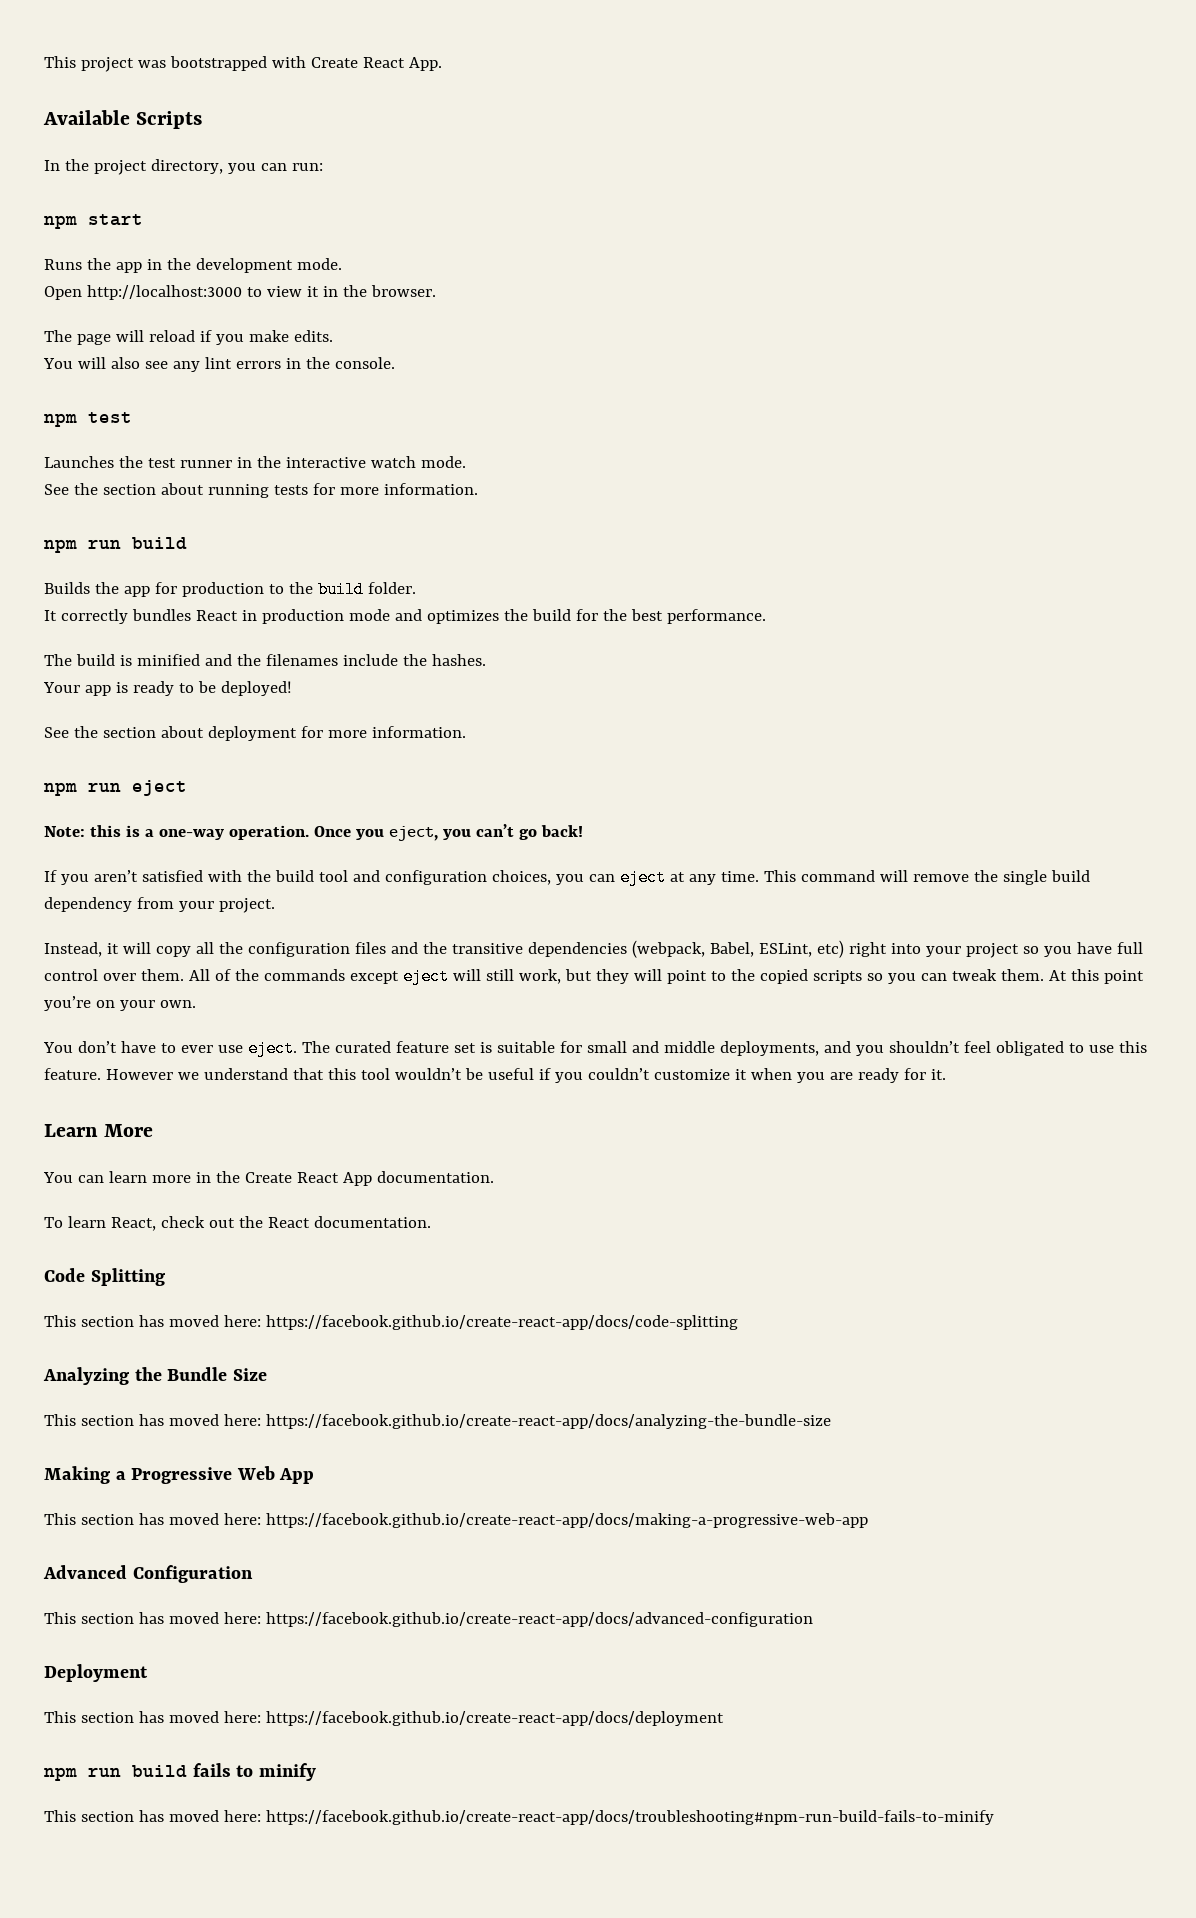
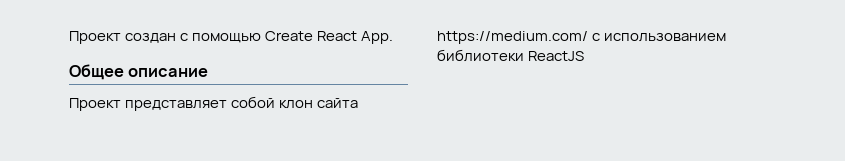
- This project was bootstrapped with Create React App.
- Available Scripts
- In the project directory, you can run:
- npm start
- Runs the app in the development mode.
- Open http://localhost:3000 to view it in the browser.
- The page will reload if you make edits.
- You will also see any lint errors in the console.
- npm test
- Launches the test runner in the interactive watch mode.
- See the section about running tests for more information.
- npm run build
- Builds the app for production to the build folder.
- It correctly bundles React in production mode and optimizes the build for the best performance.
- The build is minified and the filenames include the hashes.
- Your app is ready to be deployed!
- See the section about deployment for more information.
- npm run eject
- Note: this is a one-way operation. Once you eject, you can’t go back!
- If you aren’t satisfied with the build tool and configuration choices, you can eject at any time. This command will remove the single build dependency from your project.
- Instead, it will copy all the configuration files and the transitive dependencies (webpack, Babel, ESLint, etc) right into your project so you have full control over them. All of the commands except eject will still work, but they will point to the copied scripts so you can tweak them. At this point you’re on your own.
- You don’t have to ever use eject. The curated feature set is suitable for small and middle deployments, and you shouldn’t feel obligated to use this feature. However we understand that this tool wouldn’t be useful if you couldn’t customize it when you are ready for it.
- Learn More
- You can learn more in the Create React App documentation.
- To learn React, check out the React documentation.
- Code Splitting
- This section has moved here: https://facebook.github.io/create-react-app/docs/code-splitting
- Analyzing the Bundle Size
- This section has moved here: https://facebook.github.io/create-react-app/docs/analyzing-the-bundle-size
- Making a Progressive Web App
- This section has moved here: https://facebook.github.io/create-react-app/docs/making-a-progressive-web-app
- Advanced Configuration
- This section has moved here: https://facebook.github.io/create-react-app/docs/advanced-configuration
- Deployment
- This section has moved here: https://facebook.github.io/create-react-app/docs/deployment
- npm run build fails to minify
- This section has moved here: https://facebook.github.io/create-react-app/docs/troubleshooting#npm-run-build-fails-to-minify
+ Проект создан с помощью Create React App.
+ Общее описание
+ Проект представляет собой клон сайта https://medium.com/ с использованием библиотеки ReactJS

